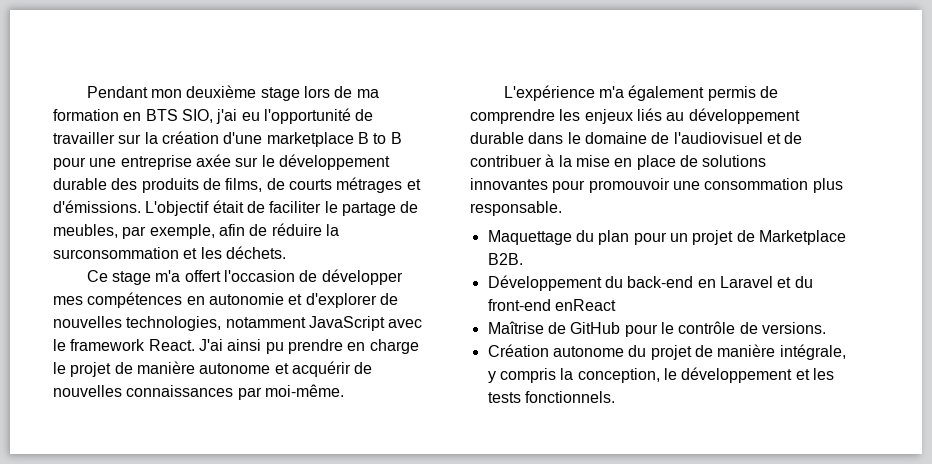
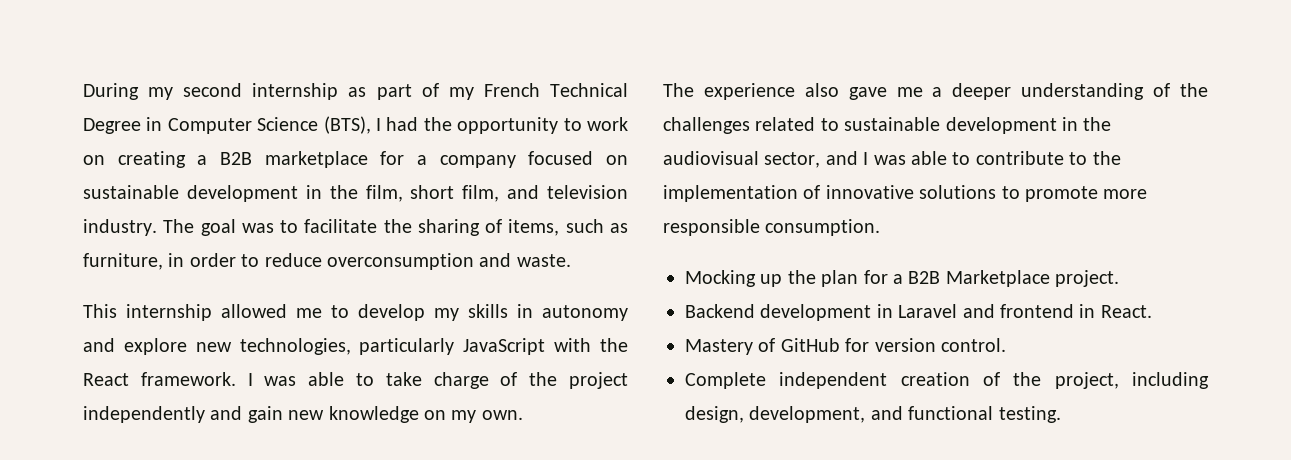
- Pendant mon deuxième stage lors de ma formation en BTS SIO, j'ai eu l'opportunité de travailler sur la création d'une marketplace B to B pour une entreprise axée sur le développement durable des produits de films, de courts métrages et d'émissions. L'objectif était de faciliter le partage de meubles, par exemple, afin de réduire la surconsommation et les déchets.
- Ce stage m'a offert l'occasion de développer mes compétences en autonomie et d'explorer de nouvelles technologies, notamment JavaScript avec le framework React. J'ai ainsi pu prendre en charge le projet de manière autonome et acquérir de nouvelles connaissances par moi-même.
- L'expérience m'a également permis de comprendre les enjeux liés au développement durable dans le domaine de l'audiovisuel et de contribuer à la mise en place de solutions innovantes pour promouvoir une consommation plus responsable.
- Maquettage du plan pour un projet de Marketplace B2B.
- Développement du back-end en Laravel et du front-end enReact
- Maîtrise de GitHub pour le contrôle de versions.
- Création autonome du projet de manière intégrale, y compris la conception, le développement et les tests fonctionnels.
+ During my second internship as part of my French Technical Degree in Computer Science (BTS), I had the opportunity to work on creating a B2B marketplace for a company focused on sustainable development in the film, short film, and television industry. The goal was to facilitate the sharing of items, such as furniture, in order to reduce overconsumption and waste.
+ This internship allowed me to develop my skills in autonomy and explore new technologies, particularly JavaScript with the React framework. I was able to take charge of the project independently and gain new knowledge on my own.
+ The experience also gave me a deeper understanding of the challenges related to sustainable development in the audiovisual sector, and I was able to contribute to the implementation of innovative solutions to promote more responsible consumption.
+ Mocking up the plan for a B2B Marketplace project.
+ Backend development in Laravel and frontend in React.
+ Mastery of GitHub for version control.
+ Complete independent creation of the project, including design, development, and functional testing.

